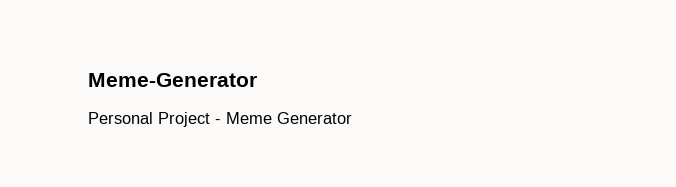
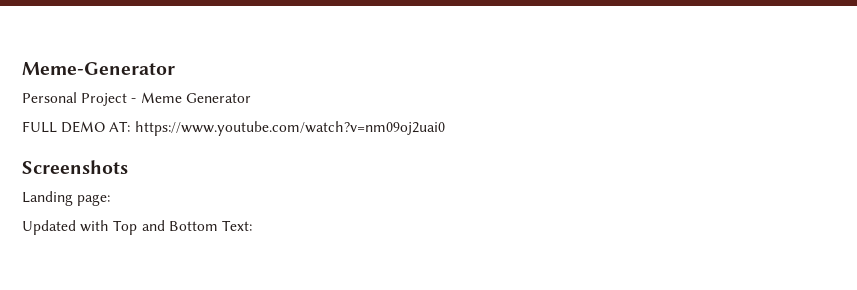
+ FULL DEMO AT: https://www.youtube.com/watch?v=nm09oj2uai0
+ Screenshots
+ Landing page:
+ Updated with Top and Bottom Text:

